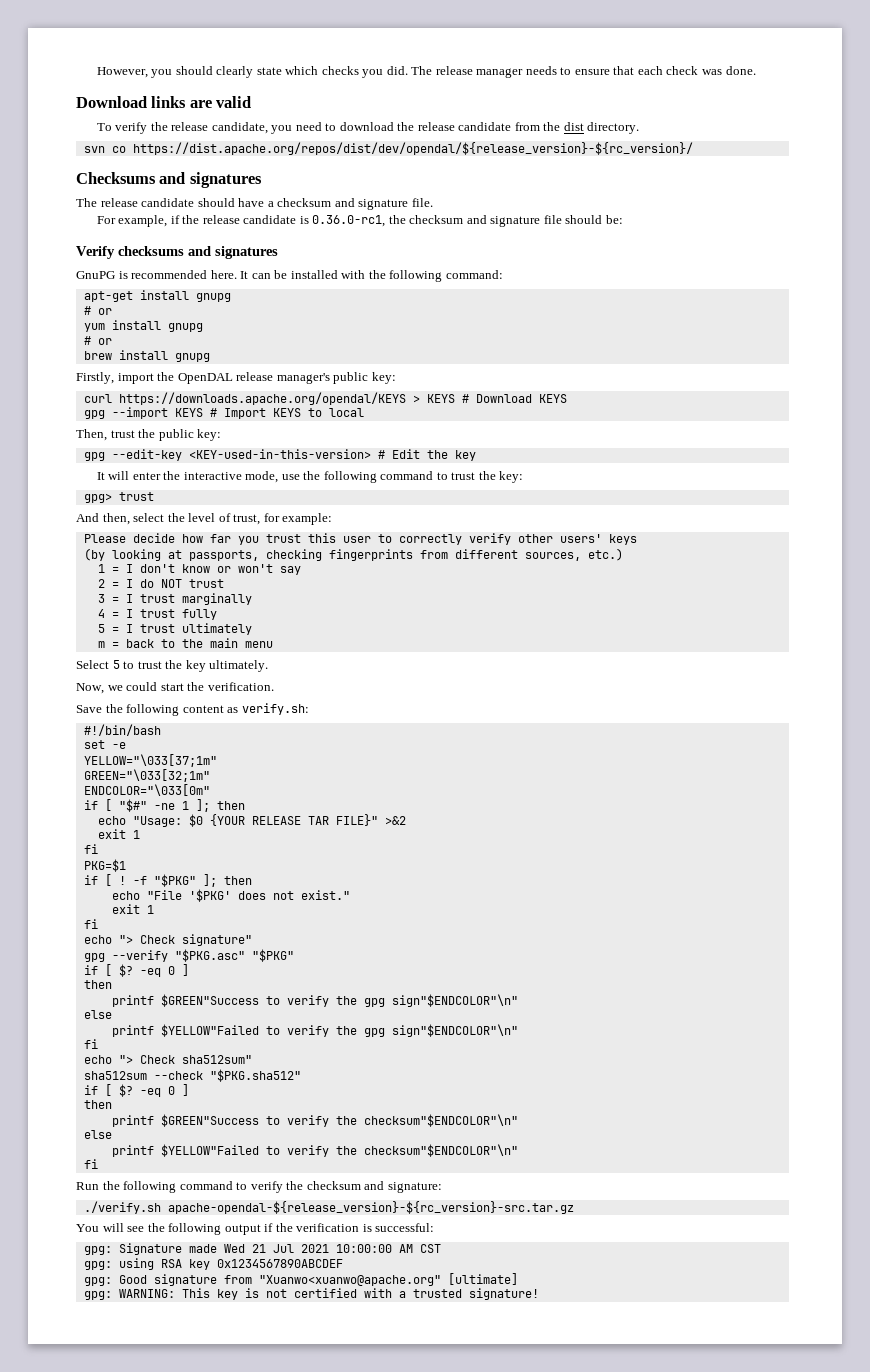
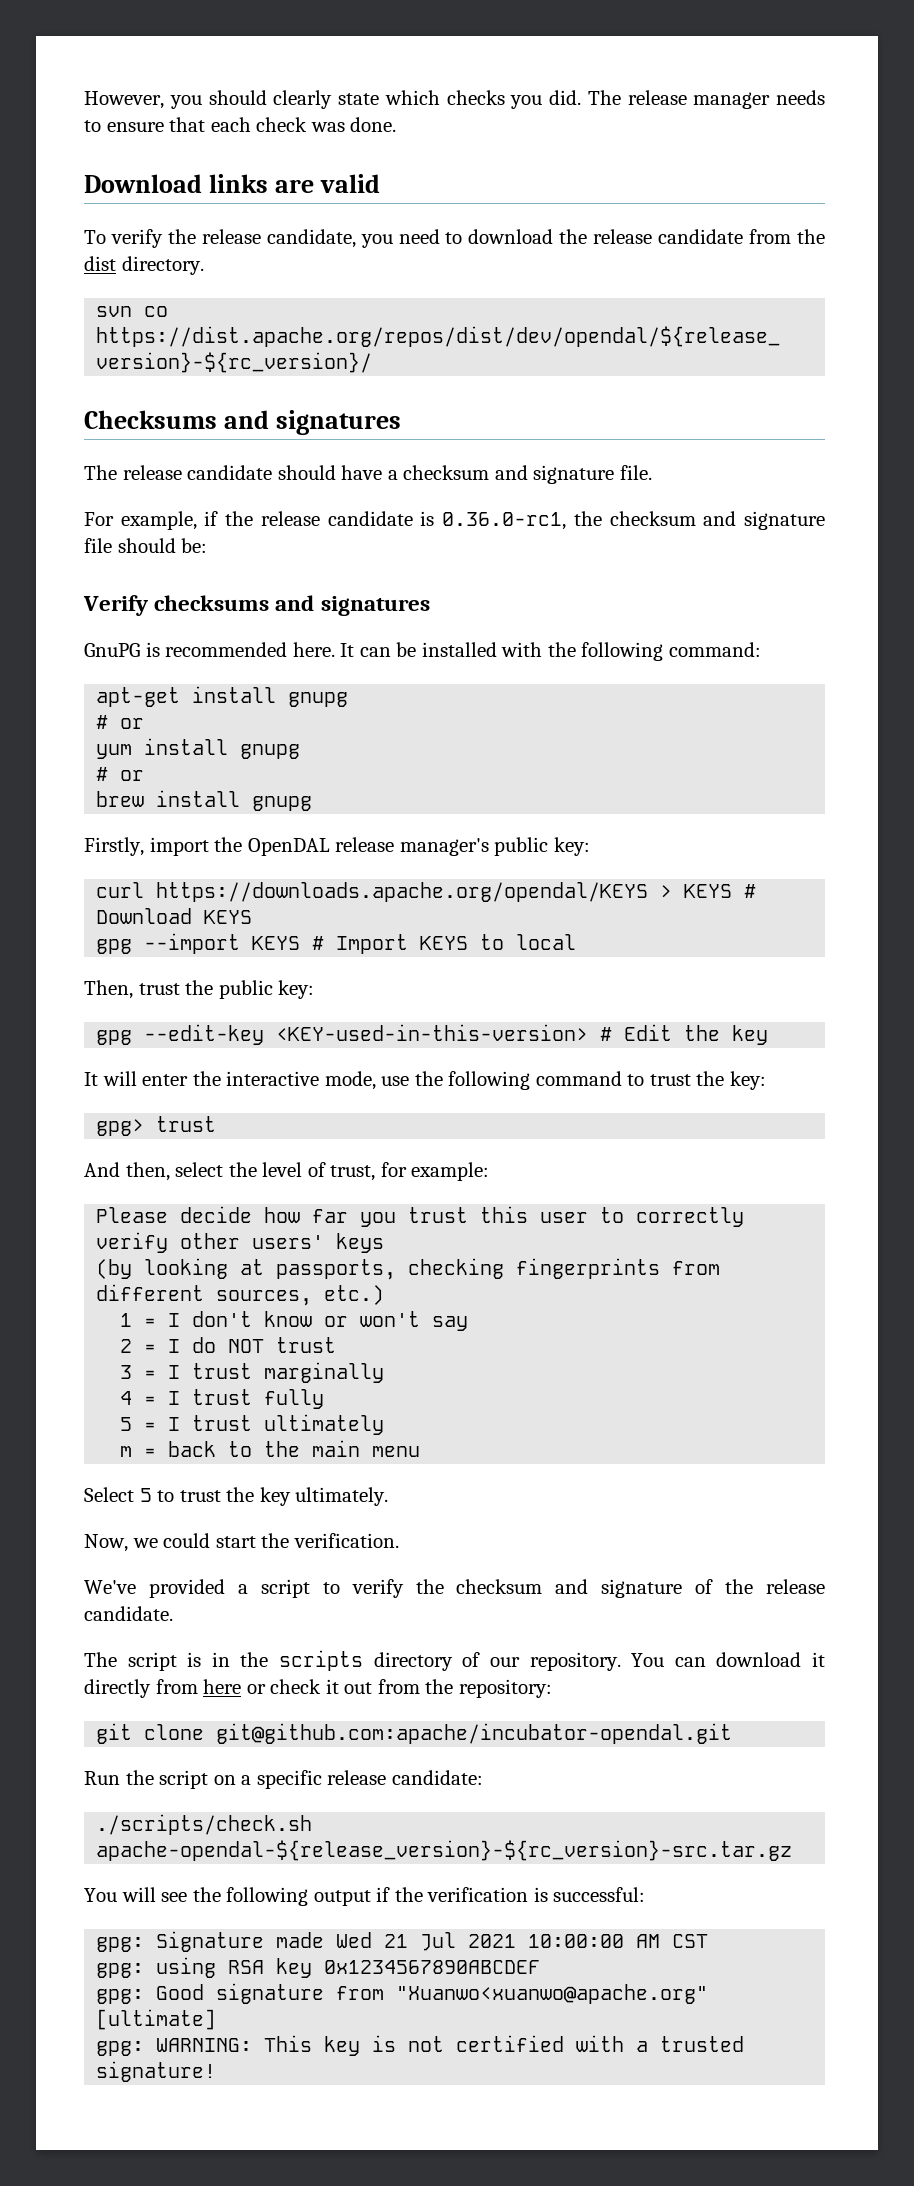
- Save the following content as verify.sh:
- #!/bin/bash
- set -e
- YELLOW="\033[37;1m"
- GREEN="\033[32;1m"
- ENDCOLOR="\033[0m"
- if [ "$#" -ne 1 ]; then
- echo "Usage: $0 {YOUR RELEASE TAR FILE}" >&2
- exit 1
- fi
- PKG=$1
- if [ ! -f "$PKG" ]; then
- echo "File '$PKG' does not exist."
- exit 1
- fi
- echo "> Check signature"
- gpg --verify "$PKG.asc" "$PKG"
- if [ $? -eq 0 ]
- then
- printf $GREEN"Success to verify the gpg sign"$ENDCOLOR"\n"
- else
- printf $YELLOW"Failed to verify the gpg sign"$ENDCOLOR"\n"
- fi
- echo "> Check sha512sum"
- sha512sum --check "$PKG.sha512"
- if [ $? -eq 0 ]
- then
- printf $GREEN"Success to verify the checksum"$ENDCOLOR"\n"
- else
- printf $YELLOW"Failed to verify the checksum"$ENDCOLOR"\n"
- fi
- Run the following command to verify the checksum and signature:
- ./verify.sh apache-opendal-${release_version}-${rc_version}-src.tar.gz
+ We've provided a script to verify the checksum and signature of the release candidate.
+ The script is in the scripts directory of our repository. You can download it directly from here or check it out from the repository:
+ git clone git@github.com:apache/incubator-opendal.git
+ Run the script on a specific release candidate:
+ ./scripts/check.sh apache-opendal-${release_version}-${rc_version}-src.tar.gz

